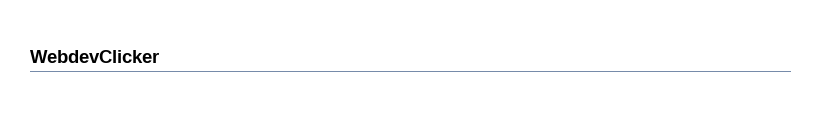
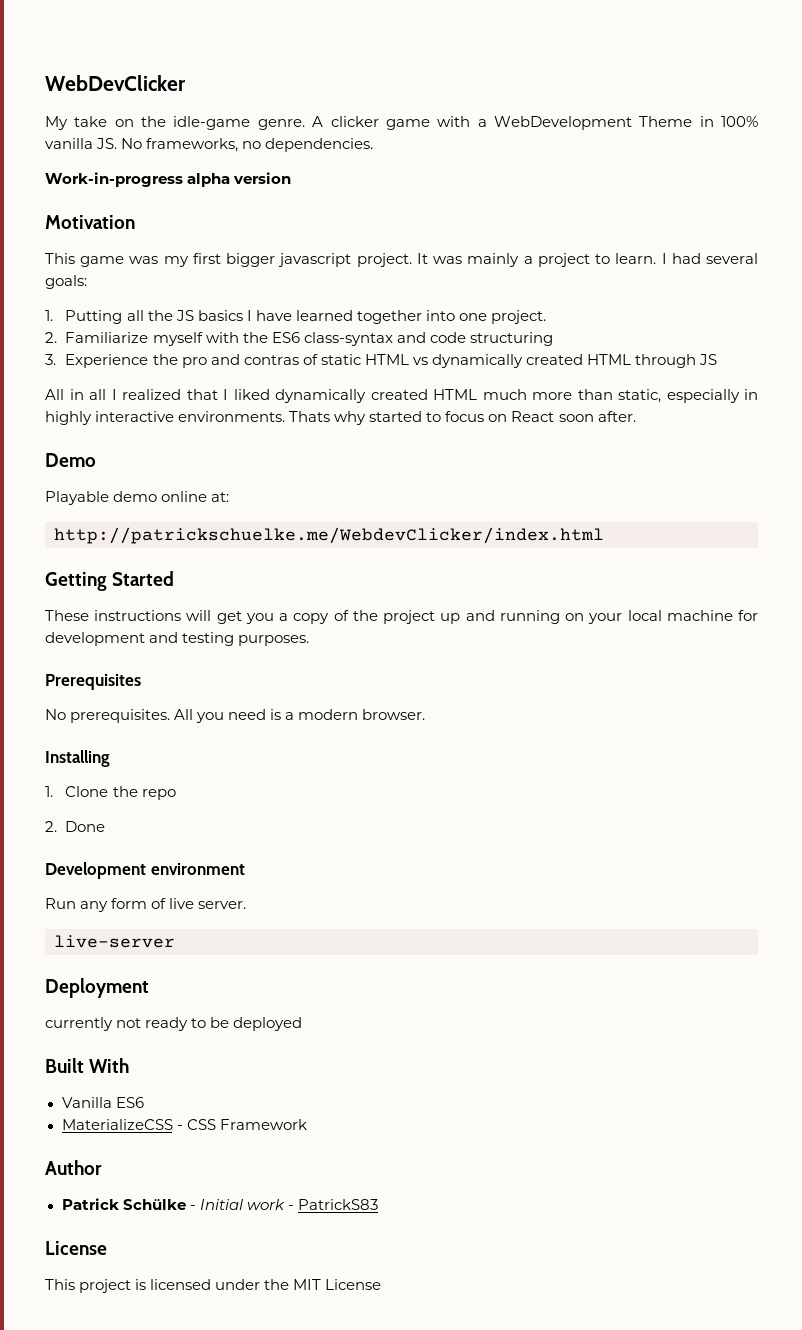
- WebdevClicker
+ WebDevClicker
+ My take on the idle-game genre. A clicker game with a WebDevelopment Theme in 100% vanilla JS. No frameworks, no dependencies.
+ Work-in-progress alpha version
+ Motivation
+ This game was my first bigger javascript project. It was mainly a project to learn. I had several goals:
+ 1. Putting all the JS basics I have learned together into one project.
+ 2. Familiarize myself with the ES6 class-syntax and code structuring
+ 3. Experience the pro and contras of static HTML vs dynamically created HTML through JS
+ All in all I realized that I liked dynamically created HTML much more than static, especially in highly interactive environments. Thats why started to focus on React soon after.
+ Demo
+ Playable demo online at:
+ http://patrickschuelke.me/WebdevClicker/index.html
+ Getting Started
+ These instructions will get you a copy of the project up and running on your local machine for development and testing purposes.
+ Prerequisites
+ No prerequisites. All you need is a modern browser.
+ Installing
+ 1. Clone the repo
+ 2. Done
+ Development environment
+ Run any form of live server.
+ live-server
+ Deployment
+ currently not ready to be deployed
+ Built With
+ Vanilla ES6
+ MaterializeCSS - CSS Framework
+ Author
+ Patrick Schülke - Initial work - PatrickS83
+ License
+ This project is licensed under the MIT License

